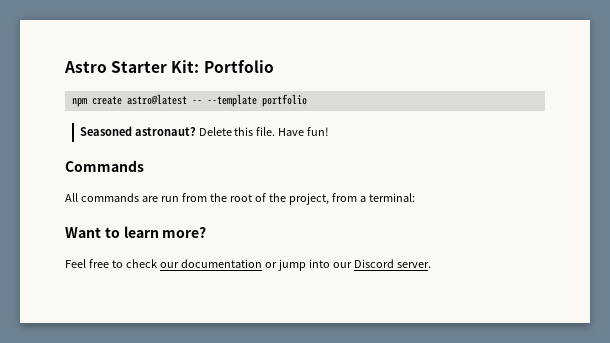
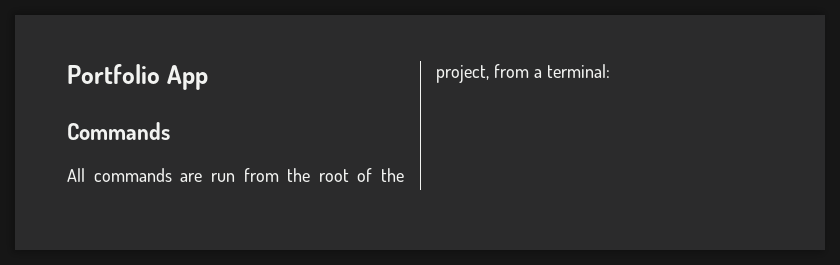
- Astro Starter Kit: Portfolio
- npm create astro@latest -- --template portfolio
- Seasoned astronaut? Delete this file. Have fun!
+ Portfolio App
- Want to learn more?
- Feel free to check our documentation or jump into our Discord server.

